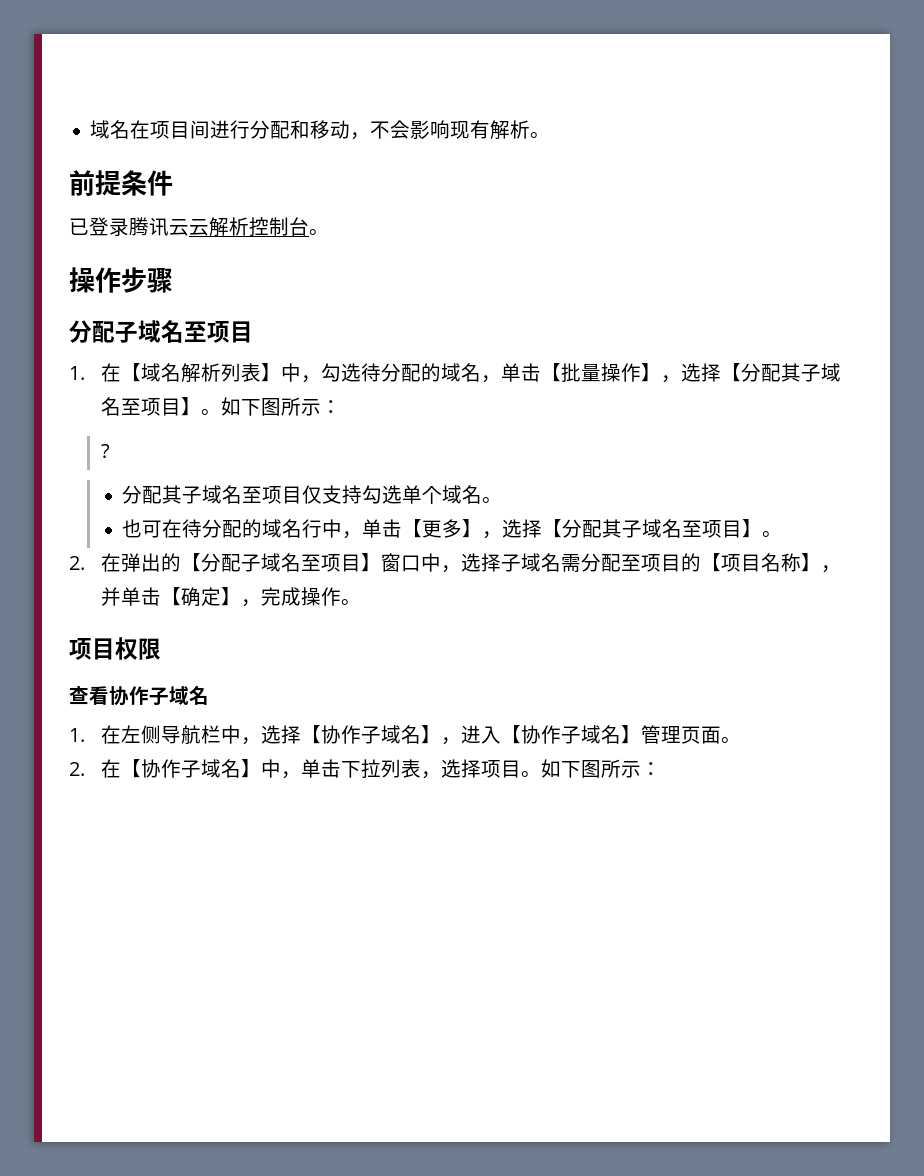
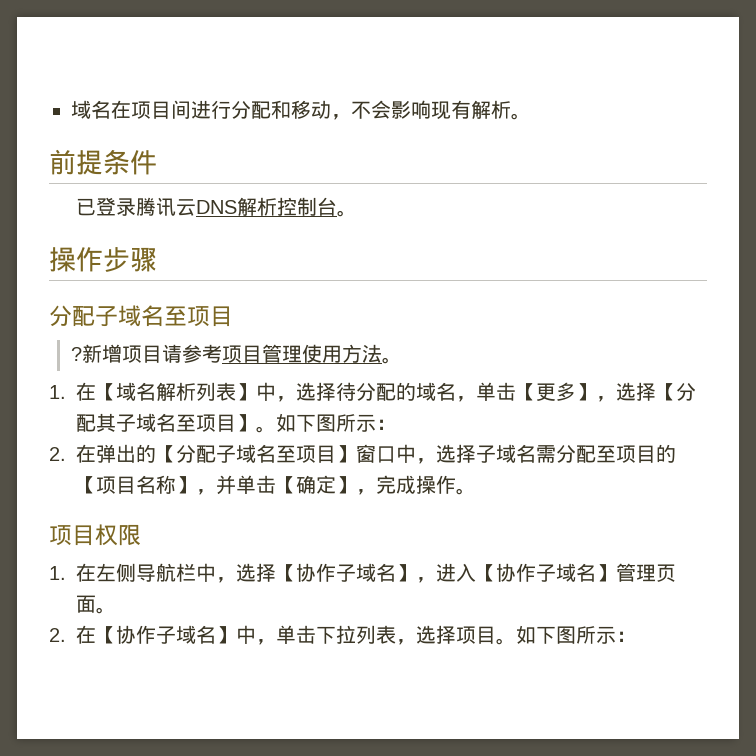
- 已登录腾讯云云解析控制台。
+ 已登录腾讯云DNS解析控制台。
+ ?新增项目请参考项目管理使用方法。
- 1.在【域名解析列表】中，勾选待分配的域名，单击【批量操作】，选择【分配其子域名至项目】。
+ 1.在【域名解析列表】中，选择待分配的域名，单击【更多】，选择【分配其子域名至项目】。
- ?
- 分配其子域名至项目仅支持勾选单个域名。
- 也可在待分配的域名行中，单击【更多】，选择【分配其子域名至项目】。
- 查看协作子域名

